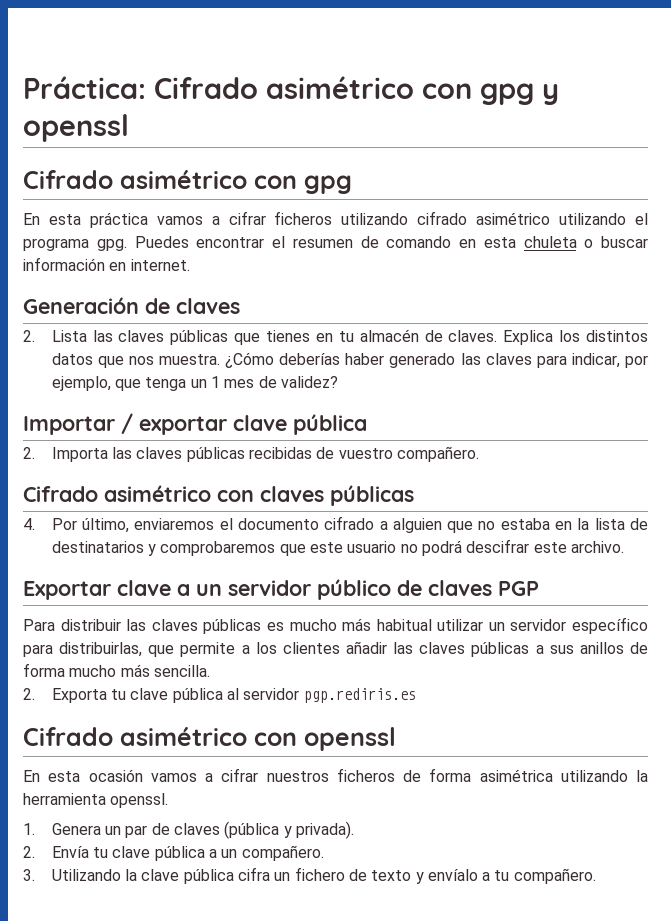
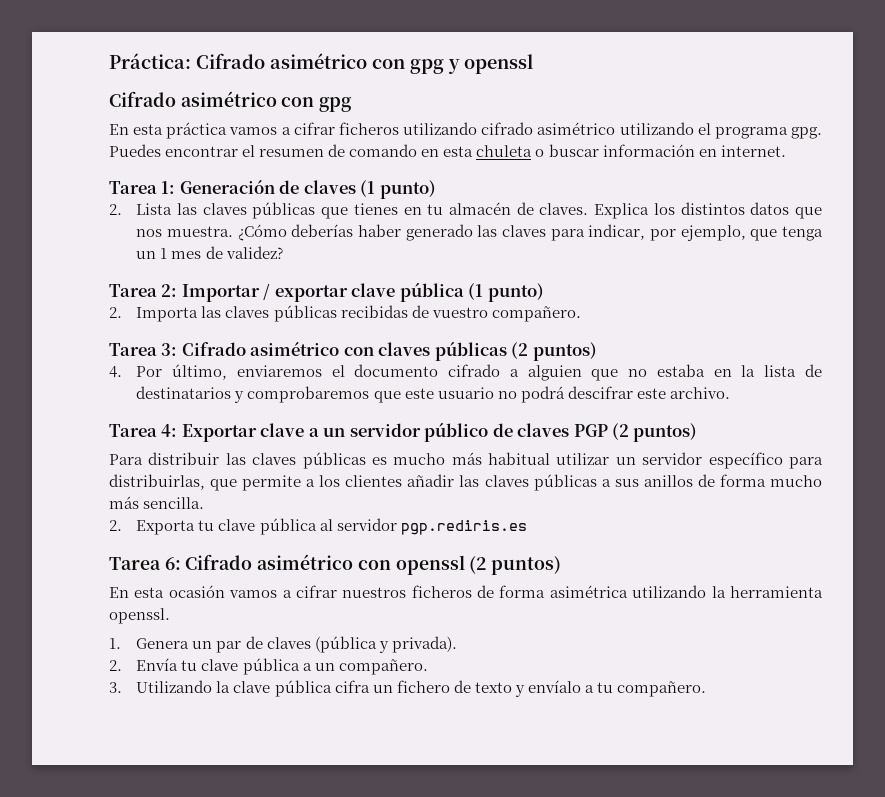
- Generación de claves
+ Tarea 1: Generación de claves (1 punto)
- Importar / exportar clave pública
+ Tarea 2: Importar / exportar clave pública (1 punto)
- Cifrado asimétrico con claves públicas
+ Tarea 3: Cifrado asimétrico con claves públicas (2 puntos)
- Exportar clave a un servidor público de claves PGP
+ Tarea 4: Exportar clave a un servidor público de claves PGP (2 puntos)
- Cifrado asimétrico con openssl
+ Tarea 6: Cifrado asimétrico con openssl (2 puntos)

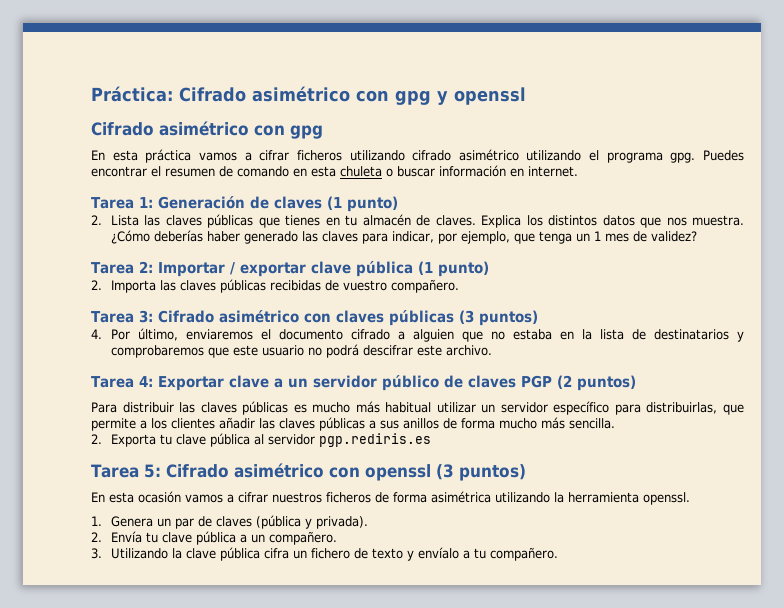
- Tarea 3: Cifrado asimétrico con claves públicas (2 puntos)
+ Tarea 3: Cifrado asimétrico con claves públicas (3 puntos)
- Tarea 6: Cifrado asimétrico con openssl (2 puntos)
+ Tarea 5: Cifrado asimétrico con openssl (3 puntos)

